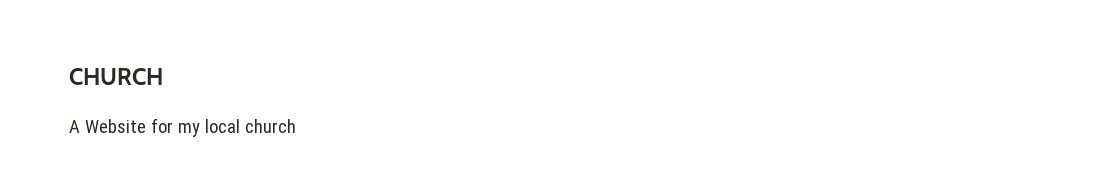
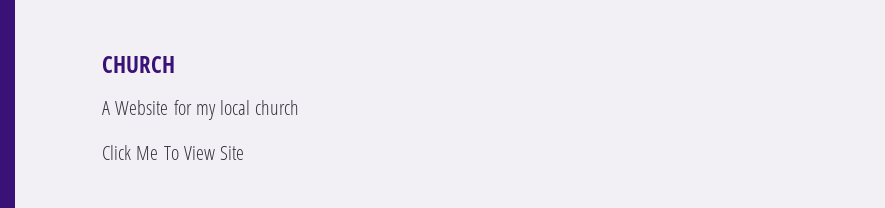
+ Click Me To View Site

